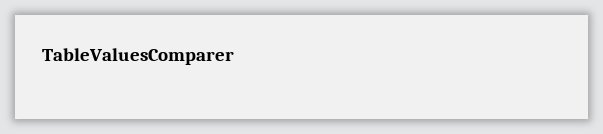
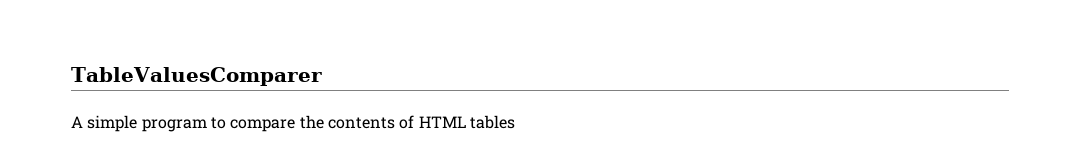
+ A simple program to compare the contents of HTML tables

